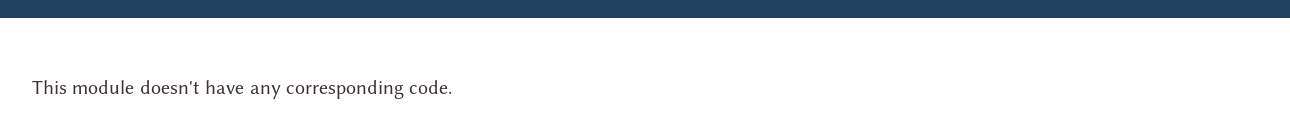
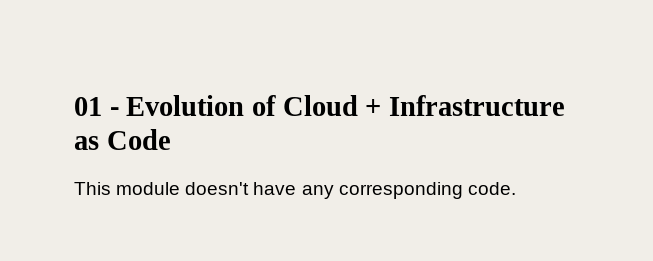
+ 01 - Evolution of Cloud + Infrastructure as Code

